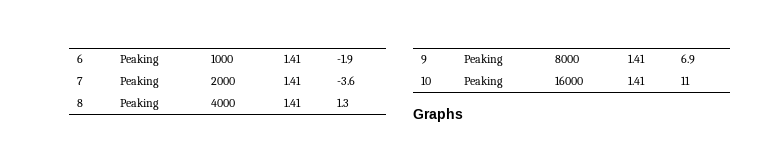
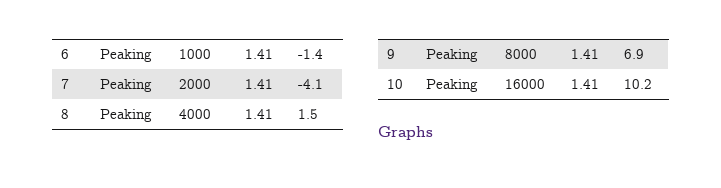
- 6 | Peaking | 1000 | 1.41 | -1.9
+ 6 | Peaking | 1000 | 1.41 | -1.4
- 7 | Peaking | 2000 | 1.41 | -3.6
+ 7 | Peaking | 2000 | 1.41 | -4.1
- 8 | Peaking | 4000 | 1.41 | 1.3
+ 8 | Peaking | 4000 | 1.41 | 1.5
- 10 | Peaking | 16000 | 1.41 | 11
+ 10 | Peaking | 16000 | 1.41 | 10.2

